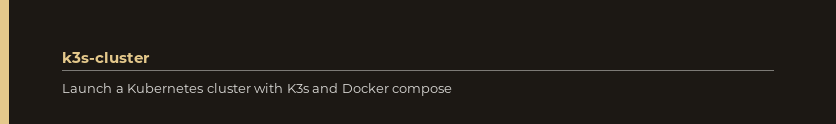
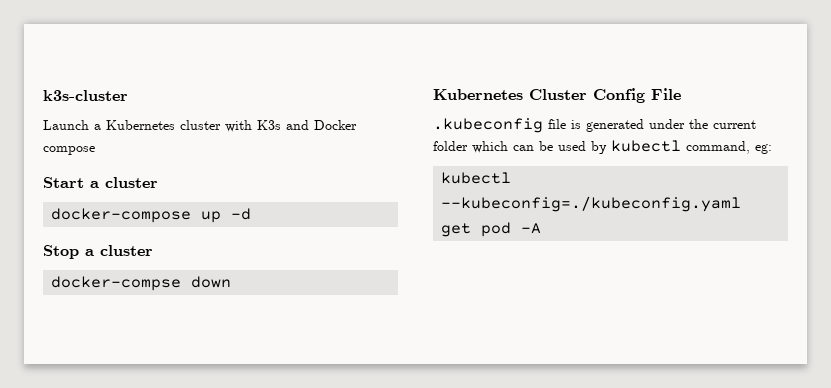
+ Start a cluster
+ docker-compose up -d
+ Stop a cluster
+ docker-compse down
+ Kubernetes Cluster Config File
+ .kubeconfig file is generated under the current folder which can be used by kubectl command, eg:
+ kubectl --kubeconfig=./kubeconfig.yaml get pod -A

